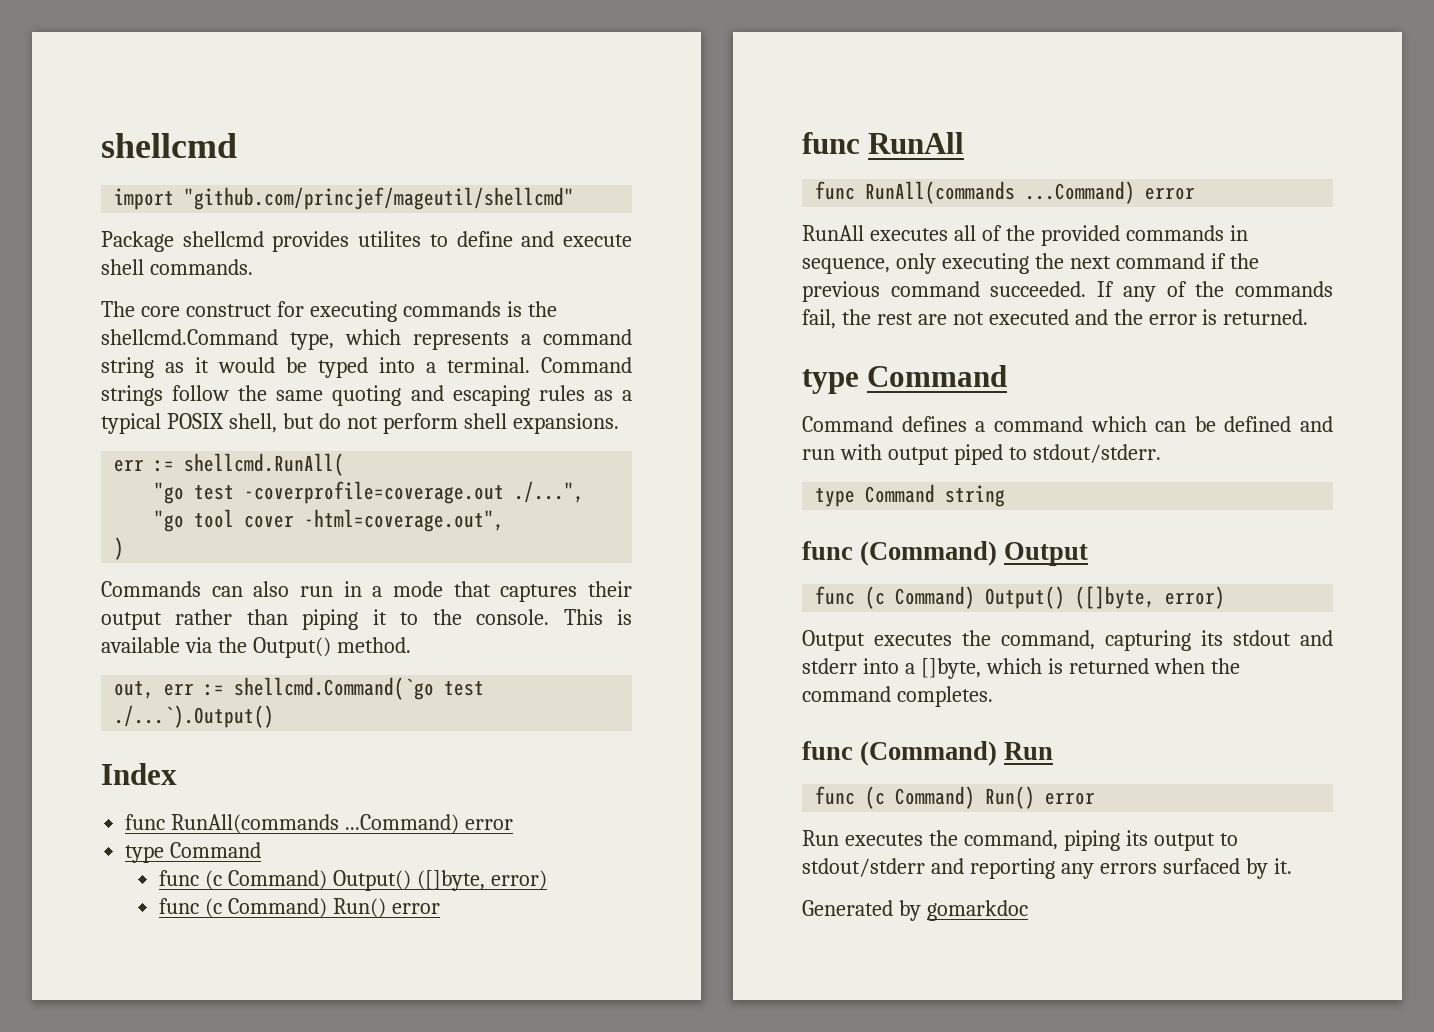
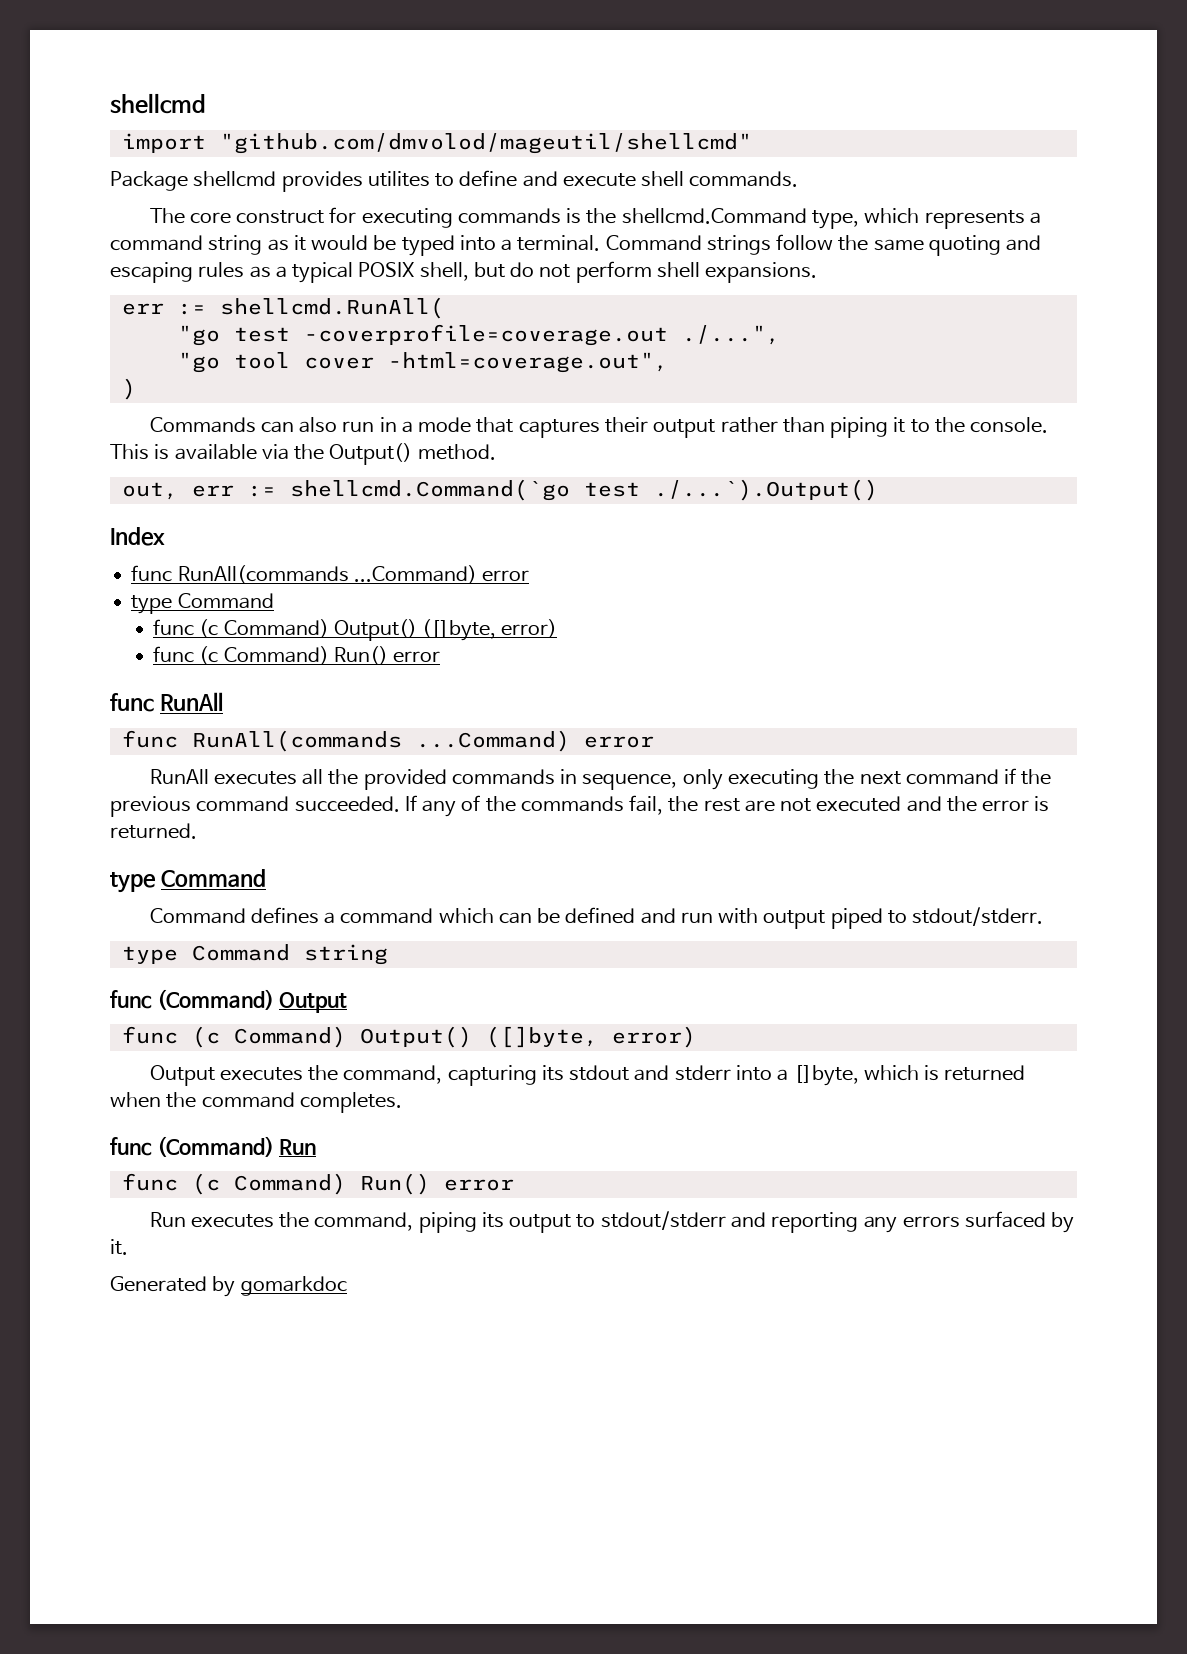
- import "github.com/princjef/mageutil/shellcmd"
+ import "github.com/dmvolod/mageutil/shellcmd"
- RunAll executes all of the provided commands in sequence, only executing the next command if the previous command succeeded.
+ RunAll executes all the provided commands in sequence, only executing the next command if the previous command succeeded.

